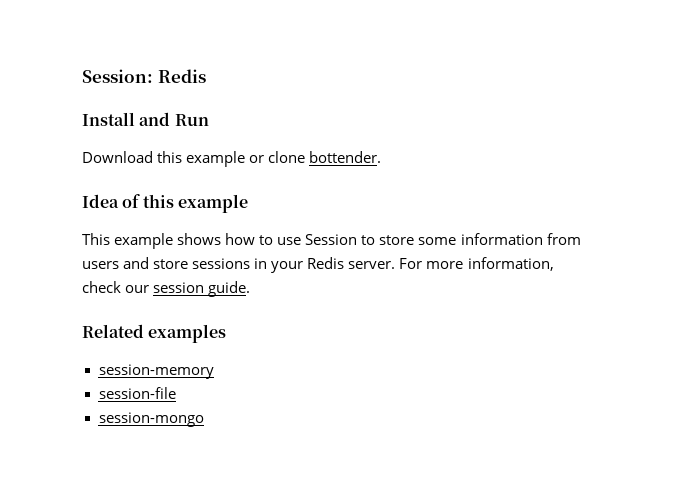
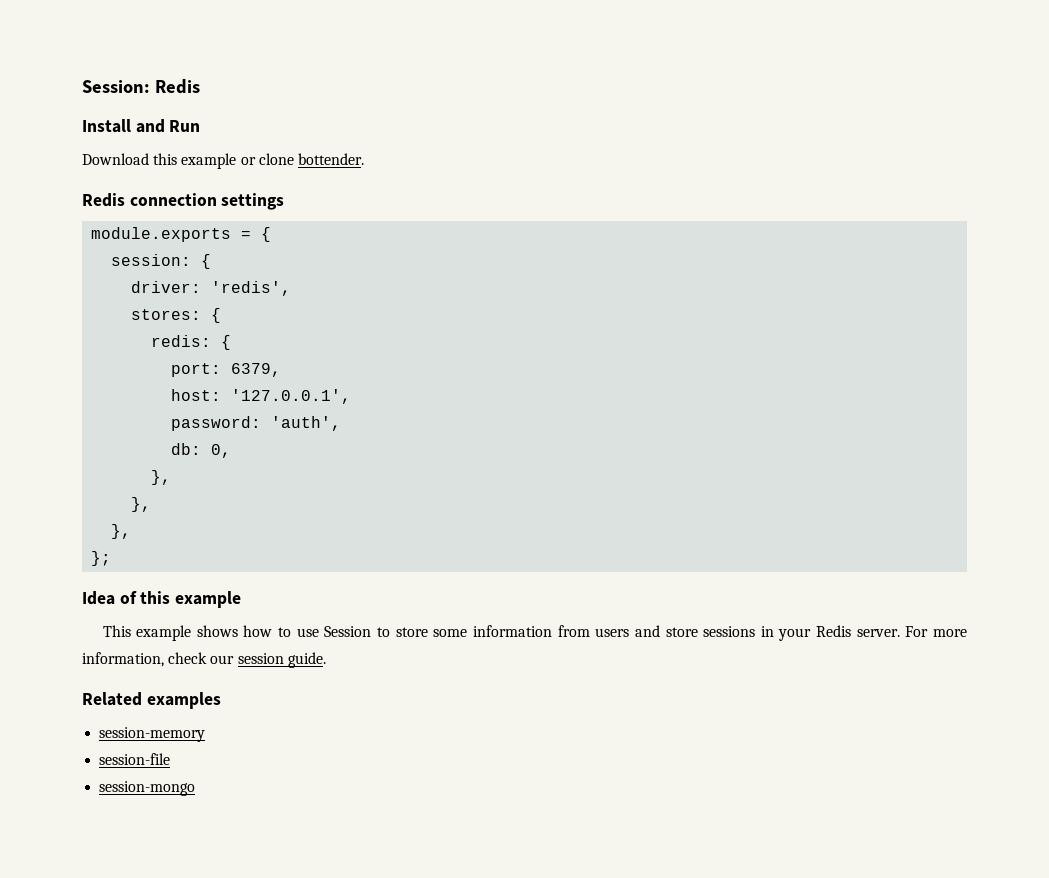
+ Redis connection settings
+ module.exports = {
+ session: {
+ driver: 'redis',
+ stores: {
+ redis: {
+ port: 6379,
+ host: '127.0.0.1',
+ password: 'auth',
+ db: 0,
+ },
+ },
+ },
+ };

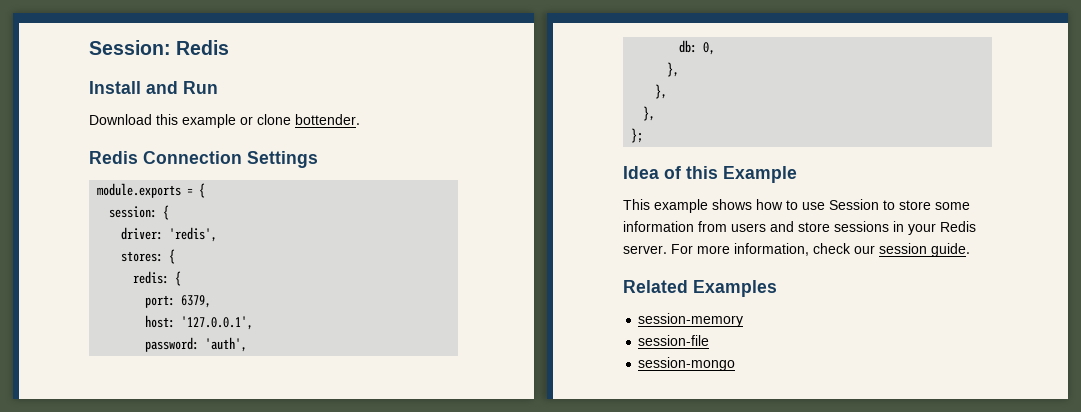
- Redis connection settings
+ Redis Connection Settings
- Idea of this example
+ Idea of this Example
- Related examples
+ Related Examples

